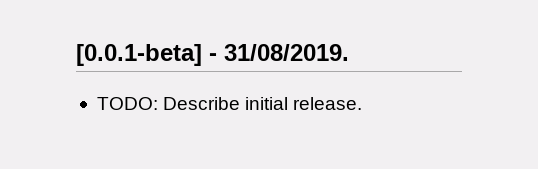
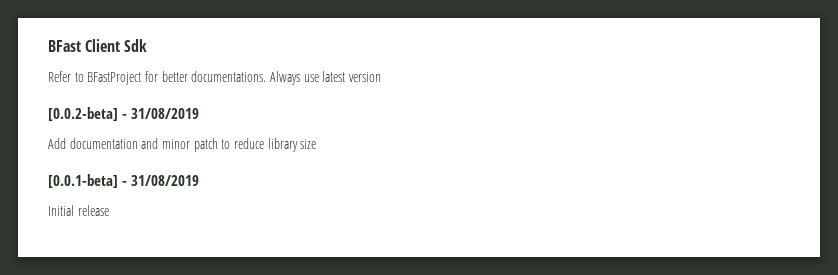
- [0.0.1-beta] - 31/08/2019.
- TODO: Describe initial release.
+ BFast Client Sdk
+ Refer to BFastProject for better documentations. Always use latest version
+ [0.0.2-beta] - 31/08/2019
+ Add documentation and minor patch to reduce library size
+ [0.0.1-beta] - 31/08/2019
+ Initial release

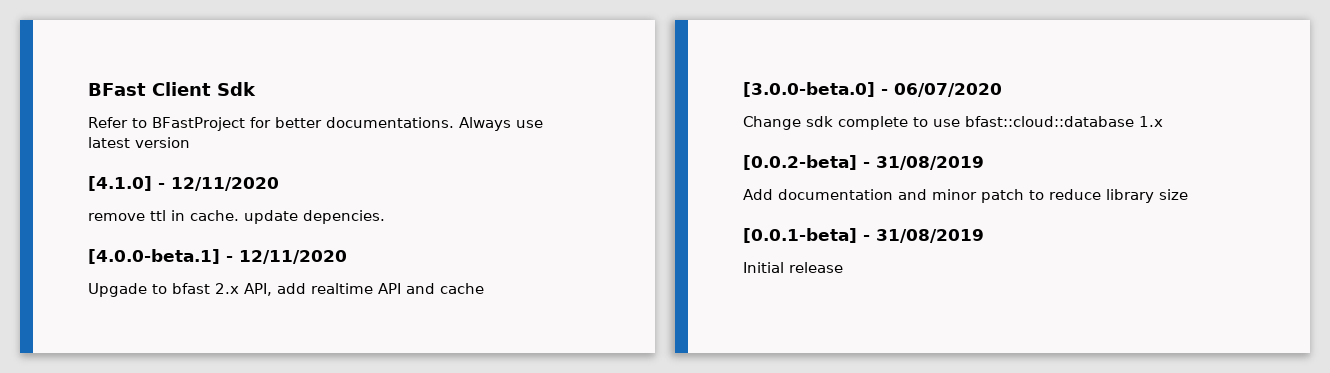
+ [4.1.0] - 12/11/2020
+ remove ttl in cache. update depencies.
+ [4.0.0-beta.1] - 12/11/2020
+ Upgade to bfast 2.x API, add realtime API and cache
+ [3.0.0-beta.0] - 06/07/2020
+ Change sdk complete to use bfast::cloud::database 1.x

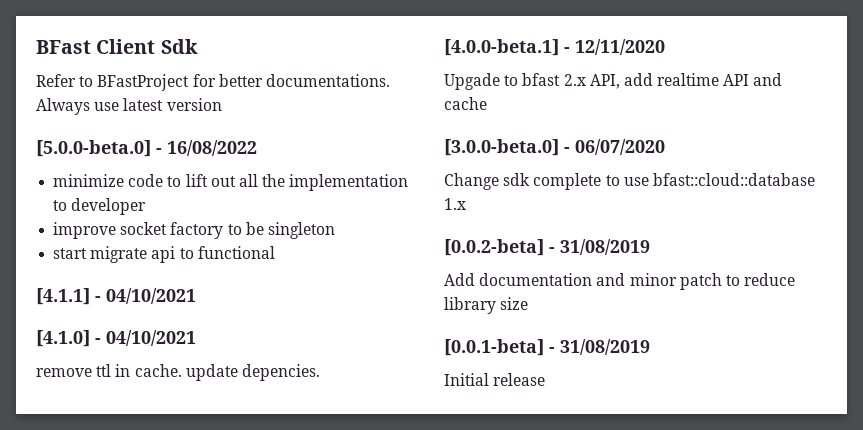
+ [5.0.0-beta.0] - 16/08/2022
+ minimize code to lift out all the implementation to developer
+ improve socket factory to be singleton
+ start migrate api to functional
+ [4.1.1] - 04/10/2021
- [4.1.0] - 12/11/2020
+ [4.1.0] - 04/10/2021

